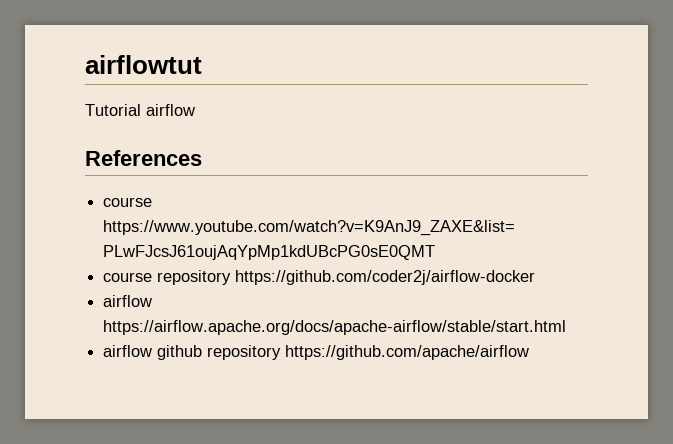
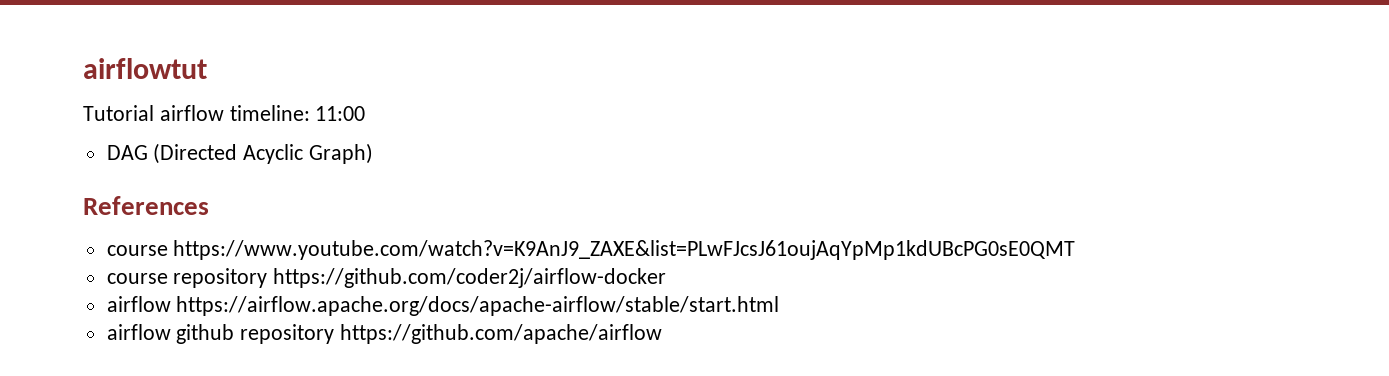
- Tutorial airflow
+ Tutorial airflow timeline: 11:00
+ DAG (Directed Acyclic Graph)

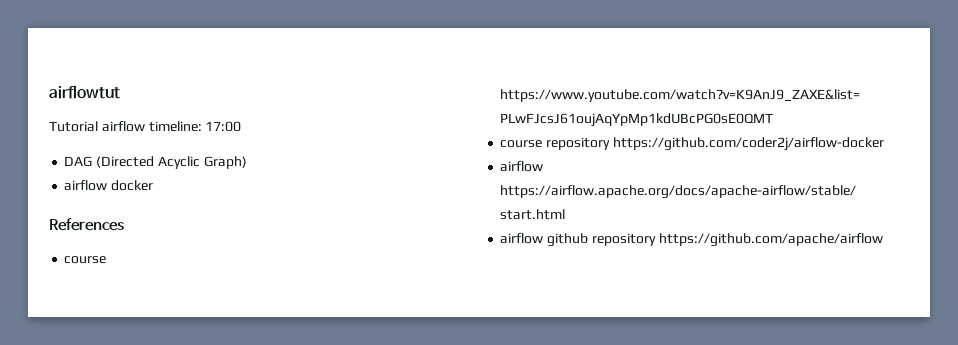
- Tutorial airflow timeline: 11:00
+ Tutorial airflow timeline: 17:00
+ airflow docker

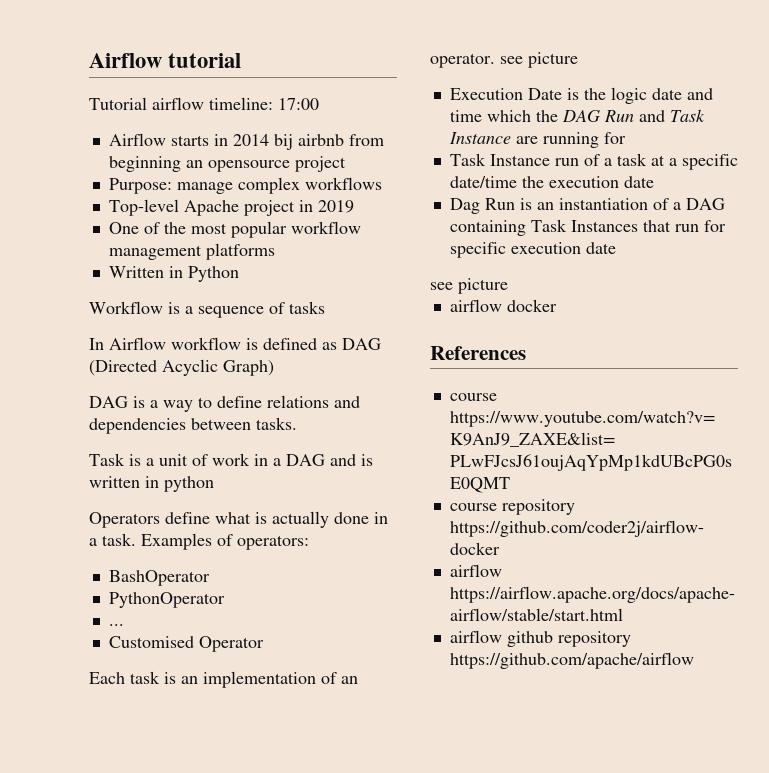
- airflowtut
+ Airflow tutorial
- DAG (Directed Acyclic Graph)
+ Airflow starts in 2014 bij airbnb from beginning an opensource project
+ Purpose: manage complex workflows
+ Top-level Apache project in 2019
+ One of the most popular workflow management platforms
+ Written in Python
+ Workflow is a sequence of tasks
+ In Airflow workflow is defined as DAG (Directed Acyclic Graph)
+ DAG is a way to define relations and dependencies between tasks.
+ Task is a unit of work in a DAG and is written in python
+ Operators define what is actually done in a task. Examples of operators:
+ BashOperator
+ PythonOperator
+ ...
+ Customised Operator
+ Each task is an implementation of an operator. see picture
+ Execution Date is the logic date and time which the DAG Run and Task Instance are running for
+ Task Instance run of a task at a specific date/time the execution date
+ Dag Run is an instantiation of a DAG containing Task Instances that run for specific execution date
+ see picture

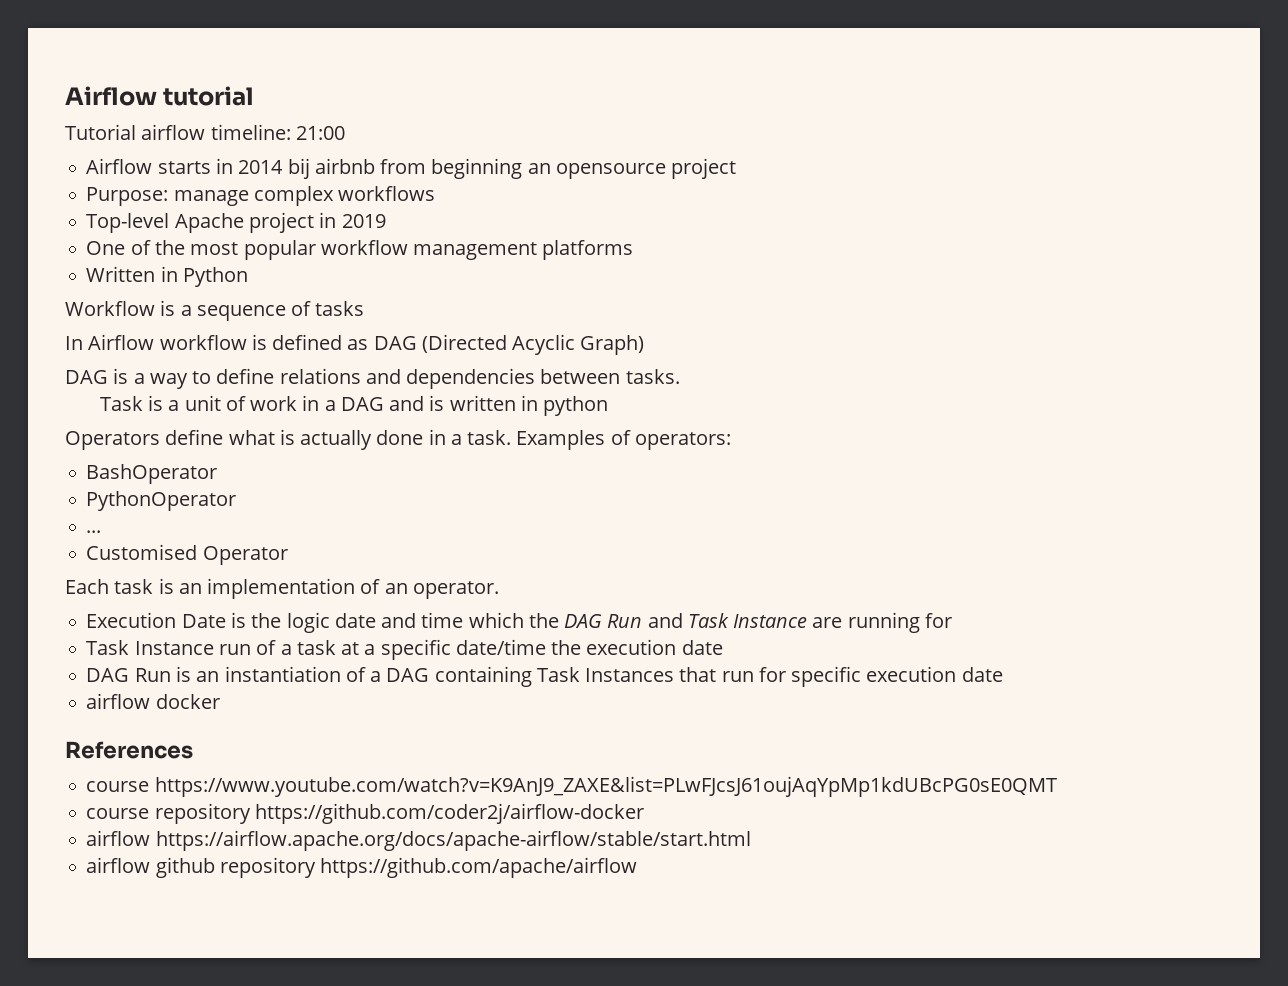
- Tutorial airflow timeline: 17:00
+ Tutorial airflow timeline: 21:00
- Each task is an implementation of an operator. see picture
+ Each task is an implementation of an operator.
- Dag Run is an instantiation of a DAG containing Task Instances that run for specific execution date
- see picture
+ DAG Run is an instantiation of a DAG containing Task Instances that run for specific execution date

